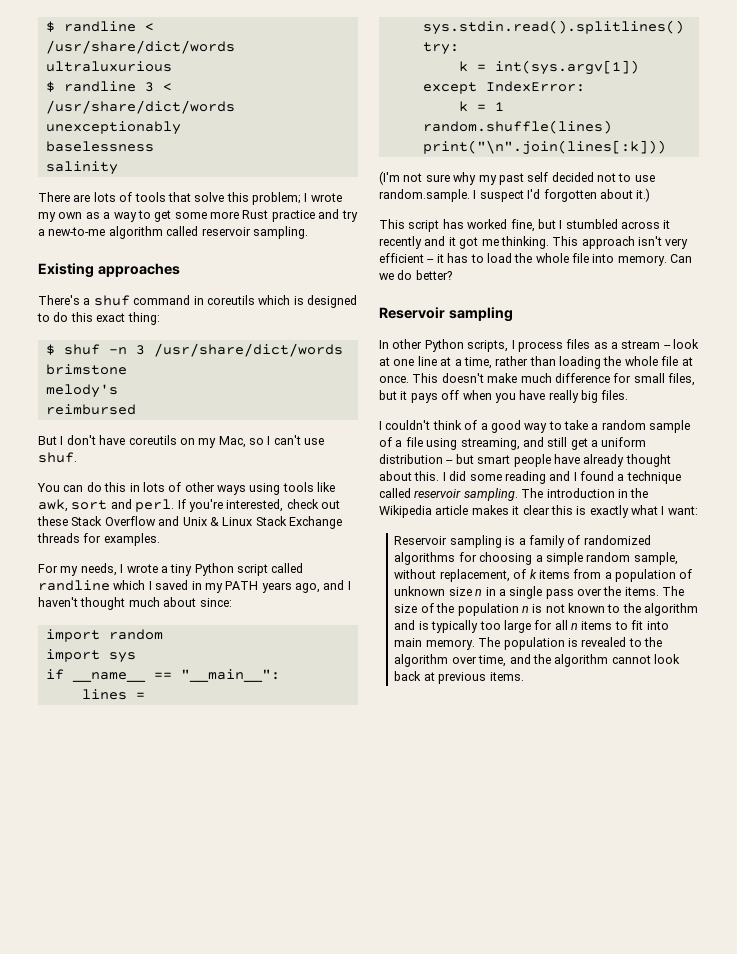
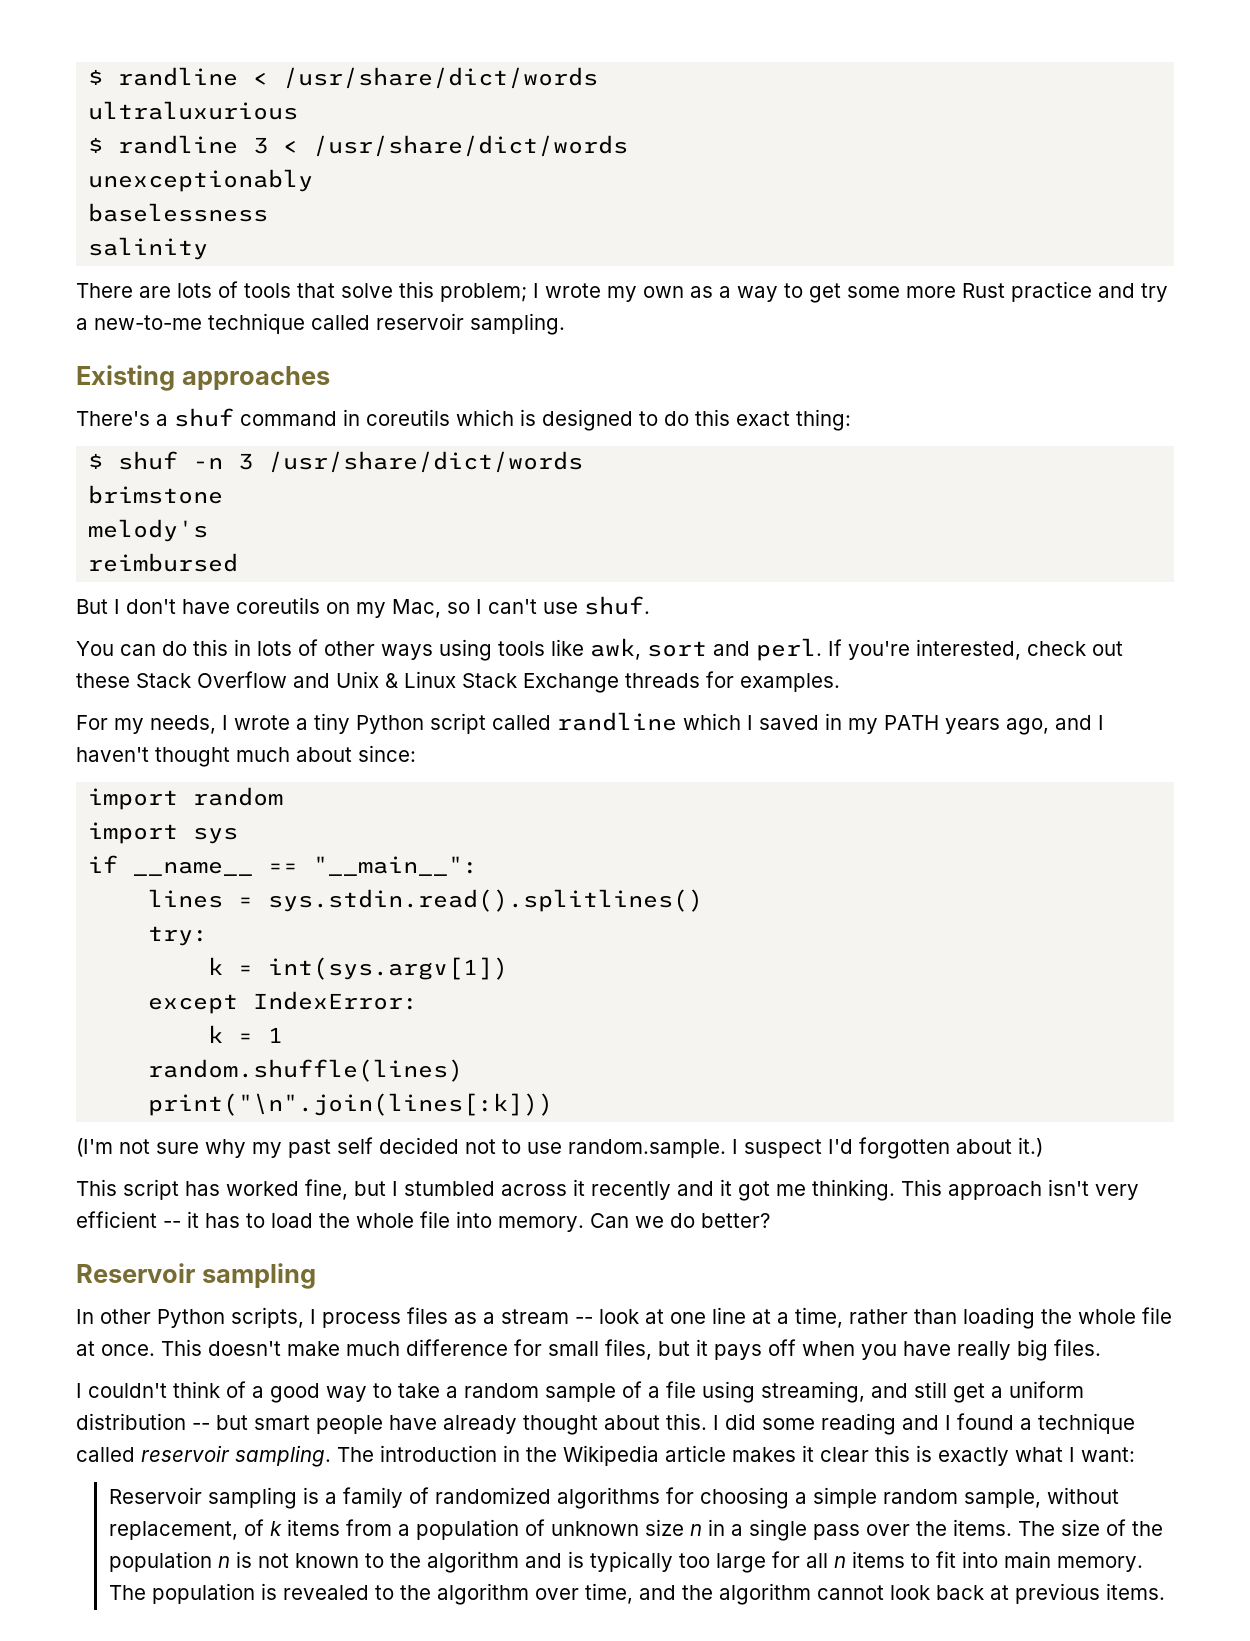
- There are lots of tools that solve this problem; I wrote my own as a way to get some more Rust practice and try a new-to-me algorithm called reservoir sampling.
+ There are lots of tools that solve this problem; I wrote my own as a way to get some more Rust practice and try a new-to-me technique called reservoir sampling.

